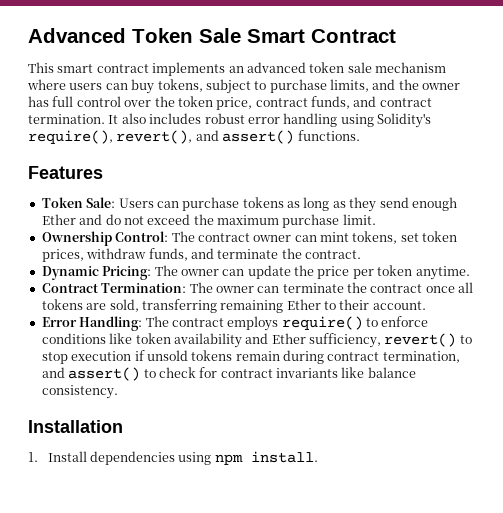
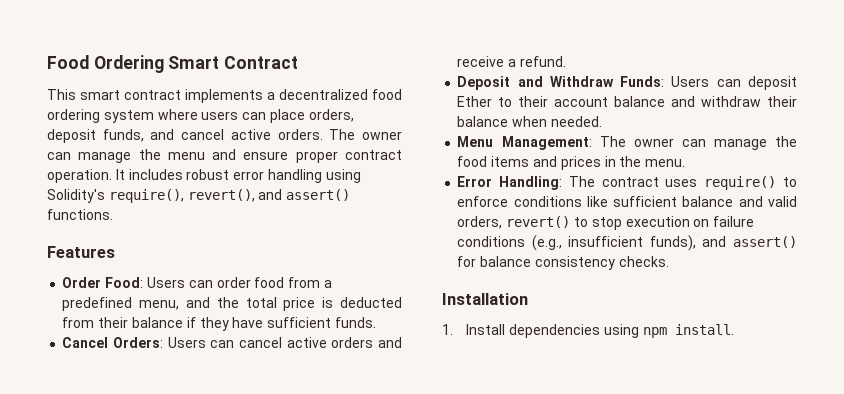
- Advanced Token Sale Smart Contract
+ Food Ordering Smart Contract
- This smart contract implements an advanced token sale mechanism where users can buy tokens, subject to purchase limits, and the owner has full control over the token price, contract funds, and contract termination. It also includes robust error handling using Solidity's require(), revert(), and assert() functions.
+ This smart contract implements a decentralized food ordering system where users can place orders, deposit funds, and cancel active orders. The owner can manage the menu and ensure proper contract operation. It includes robust error handling using Solidity's require(), revert(), and assert() functions.
- Token Sale: Users can purchase tokens as long as they send enough Ether and do not exceed the maximum purchase limit.
- Ownership Control: The contract owner can mint tokens, set token prices, withdraw funds, and terminate the contract.
- Dynamic Pricing: The owner can update the price per token anytime.
- Contract Termination: The owner can terminate the contract once all tokens are sold, transferring remaining Ether to their account.
+ Order Food: Users can order food from a predefined menu, and the total price is deducted from their balance if they have sufficient funds.
+ Cancel Orders: Users can cancel active orders and receive a refund.
+ Deposit and Withdraw Funds: Users can deposit Ether to their account balance and withdraw their balance when needed.
+ Menu Management: The owner can manage the food items and prices in the menu.
- Error Handling: The contract employs require() to enforce conditions like token availability and Ether sufficiency, revert() to stop execution if unsold tokens remain during contract termination, and assert() to check for contract invariants like balance consistency.
+ Error Handling: The contract uses require() to enforce conditions like sufficient balance and valid orders, revert() to stop execution on failure conditions (e.g., insufficient funds), and assert() for balance consistency checks.

